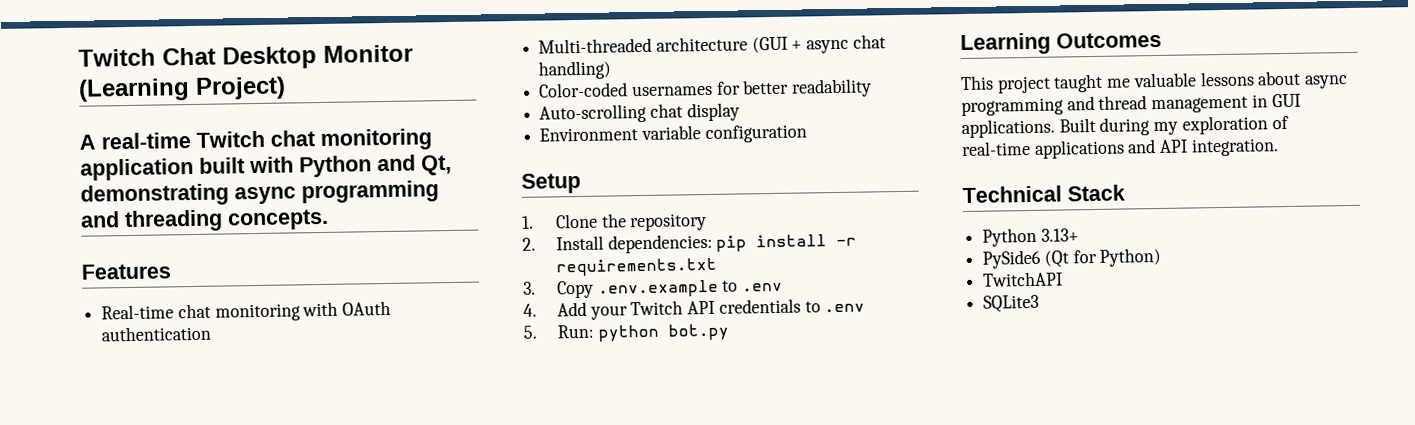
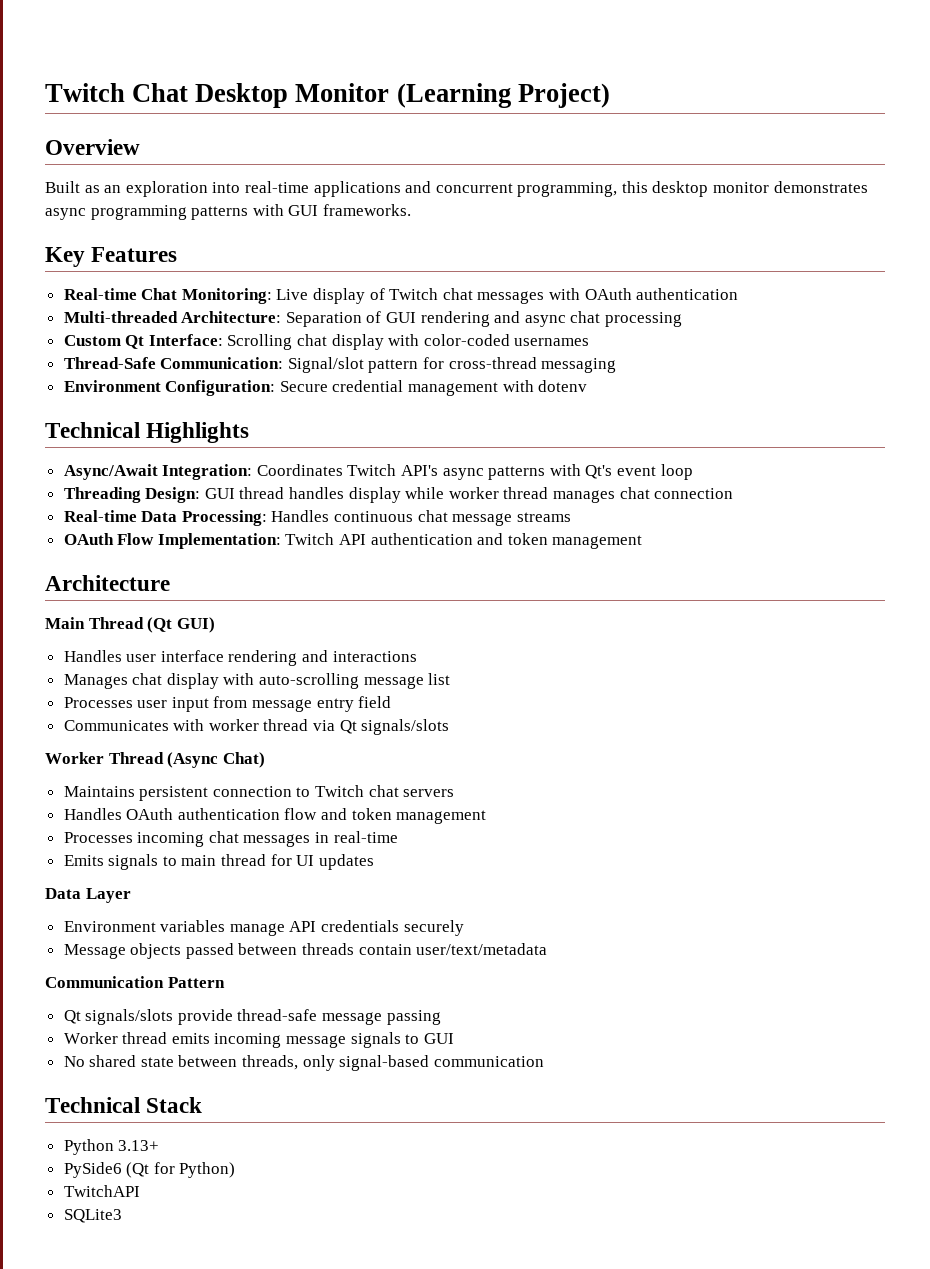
- A real-time Twitch chat monitoring application built with Python and Qt, demonstrating async programming and threading concepts.
- Features
- Real-time chat monitoring with OAuth authentication
- Multi-threaded architecture (GUI + async chat handling)
- Color-coded usernames for better readability
- Auto-scrolling chat display
- Environment variable configuration
- Setup
- 1. Clone the repository
- 2. Install dependencies: pip install -r requirements.txt
- 3. Copy .env.example to .env
- 4. Add your Twitch API credentials to .env
- 5. Run: python bot.py
- Learning Outcomes
- This project taught me valuable lessons about async programming and thread management in GUI applications. Built during my exploration of real-time applications and API integration.
+ Overview
+ Built as an exploration into real-time applications and concurrent programming, this desktop monitor demonstrates async programming patterns with GUI frameworks.
+ Key Features
+ Real-time Chat Monitoring: Live display of Twitch chat messages with OAuth authentication
+ Multi-threaded Architecture: Separation of GUI rendering and async chat processing
+ Custom Qt Interface: Scrolling chat display with color-coded usernames
+ Thread-Safe Communication: Signal/slot pattern for cross-thread messaging
+ Environment Configuration: Secure credential management with dotenv
+ Technical Highlights
+ Async/Await Integration: Coordinates Twitch API's async patterns with Qt's event loop
+ Threading Design: GUI thread handles display while worker thread manages chat connection
+ Real-time Data Processing: Handles continuous chat message streams
+ OAuth Flow Implementation: Twitch API authentication and token management
+ Architecture
+ Main Thread (Qt GUI)
+ Handles user interface rendering and interactions
+ Manages chat display with auto-scrolling message list
+ Processes user input from message entry field
+ Communicates with worker thread via Qt signals/slots
+ Worker Thread (Async Chat)
+ Maintains persistent connection to Twitch chat servers
+ Handles OAuth authentication flow and token management
+ Processes incoming chat messages in real-time
+ Emits signals to main thread for UI updates
+ Data Layer
+ Environment variables manage API credentials securely
+ Message objects passed between threads contain user/text/metadata
+ Communication Pattern
+ Qt signals/slots provide thread-safe message passing
+ Worker thread emits incoming message signals to GUI
+ No shared state between threads, only signal-based communication

